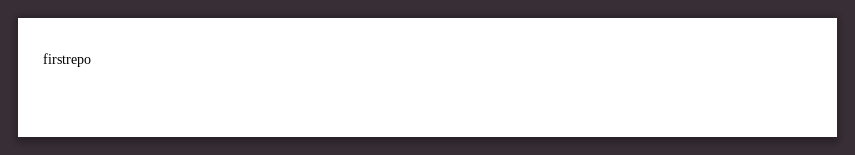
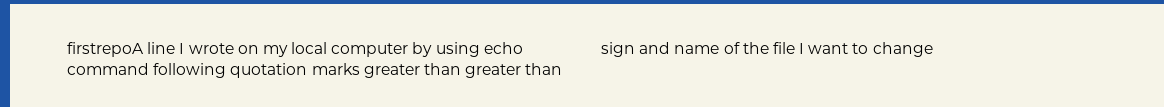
- firstrepo
+ firstrepoA line I wrote on my local computer by using echo command following quotation marks greater than greater than sign and name of the file I want to change

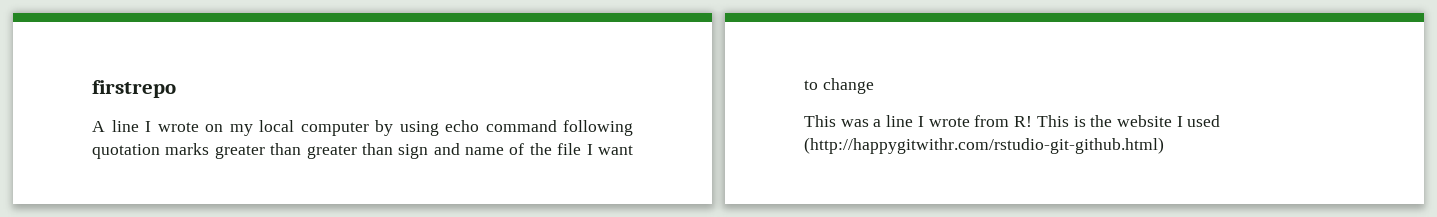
- firstrepoA line I wrote on my local computer by using echo command following quotation marks greater than greater than sign and name of the file I want to change
+ firstrepo
+ A line I wrote on my local computer by using echo command following quotation marks greater than greater than sign and name of the file I want to change
+ This was a line I wrote from R! This is the website I used (http://happygitwithr.com/rstudio-git-github.html)

